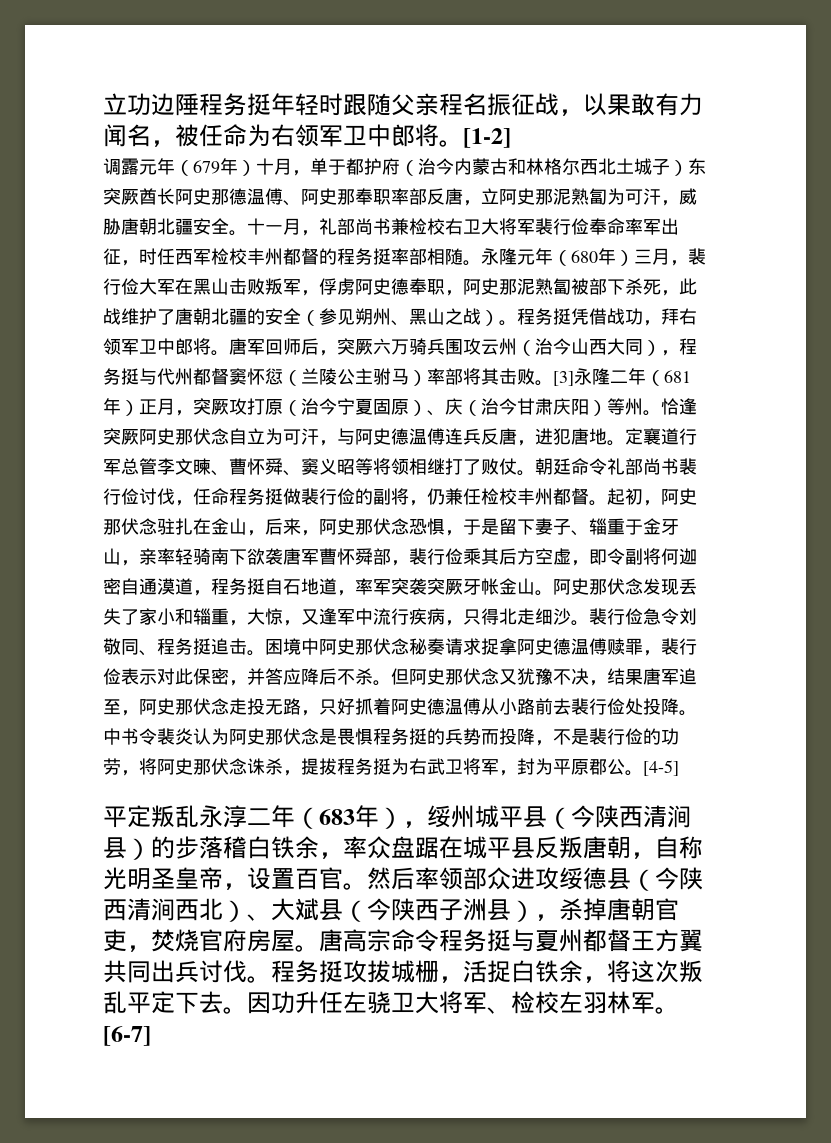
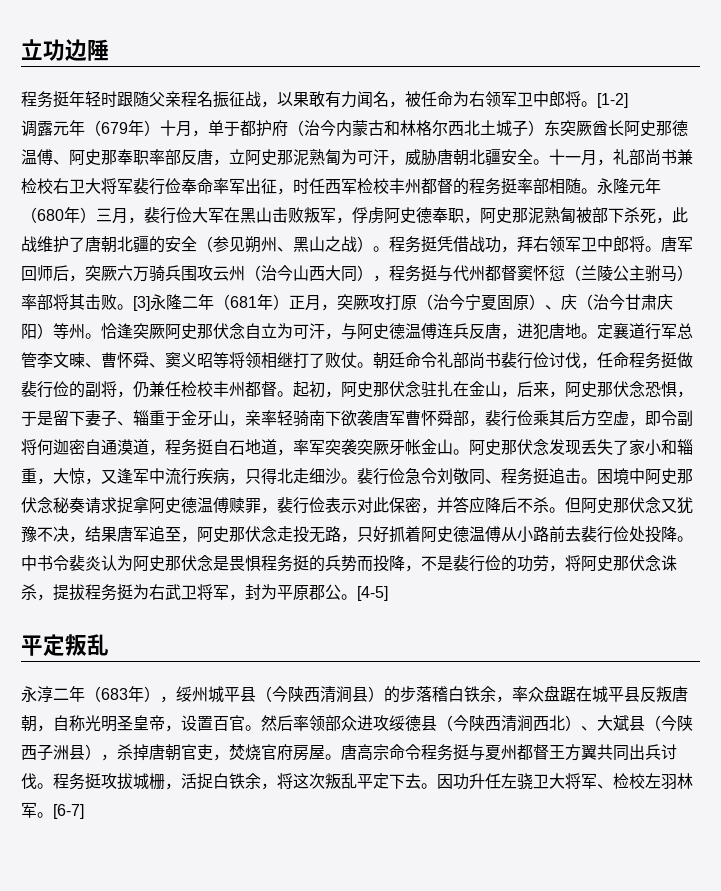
- 立功边陲程务挺年轻时跟随父亲程名振征战，以果敢有力闻名，被任命为右领军卫中郎将。
+ 立功边陲
+ 程务挺年轻时跟随父亲程名振征战，以果敢有力闻名，被任命为右领军卫中郎将。
- 平定叛乱永淳二年（683年），绥州城平县（今陕西清涧县）的步落稽白铁余，率众盘踞在城平县反叛唐朝，自称光明圣皇帝，设置百官。
+ 平定叛乱
+ 永淳二年（683年），绥州城平县（今陕西清涧县）的步落稽白铁余，率众盘踞在城平县反叛唐朝，自称光明圣皇帝，设置百官。

